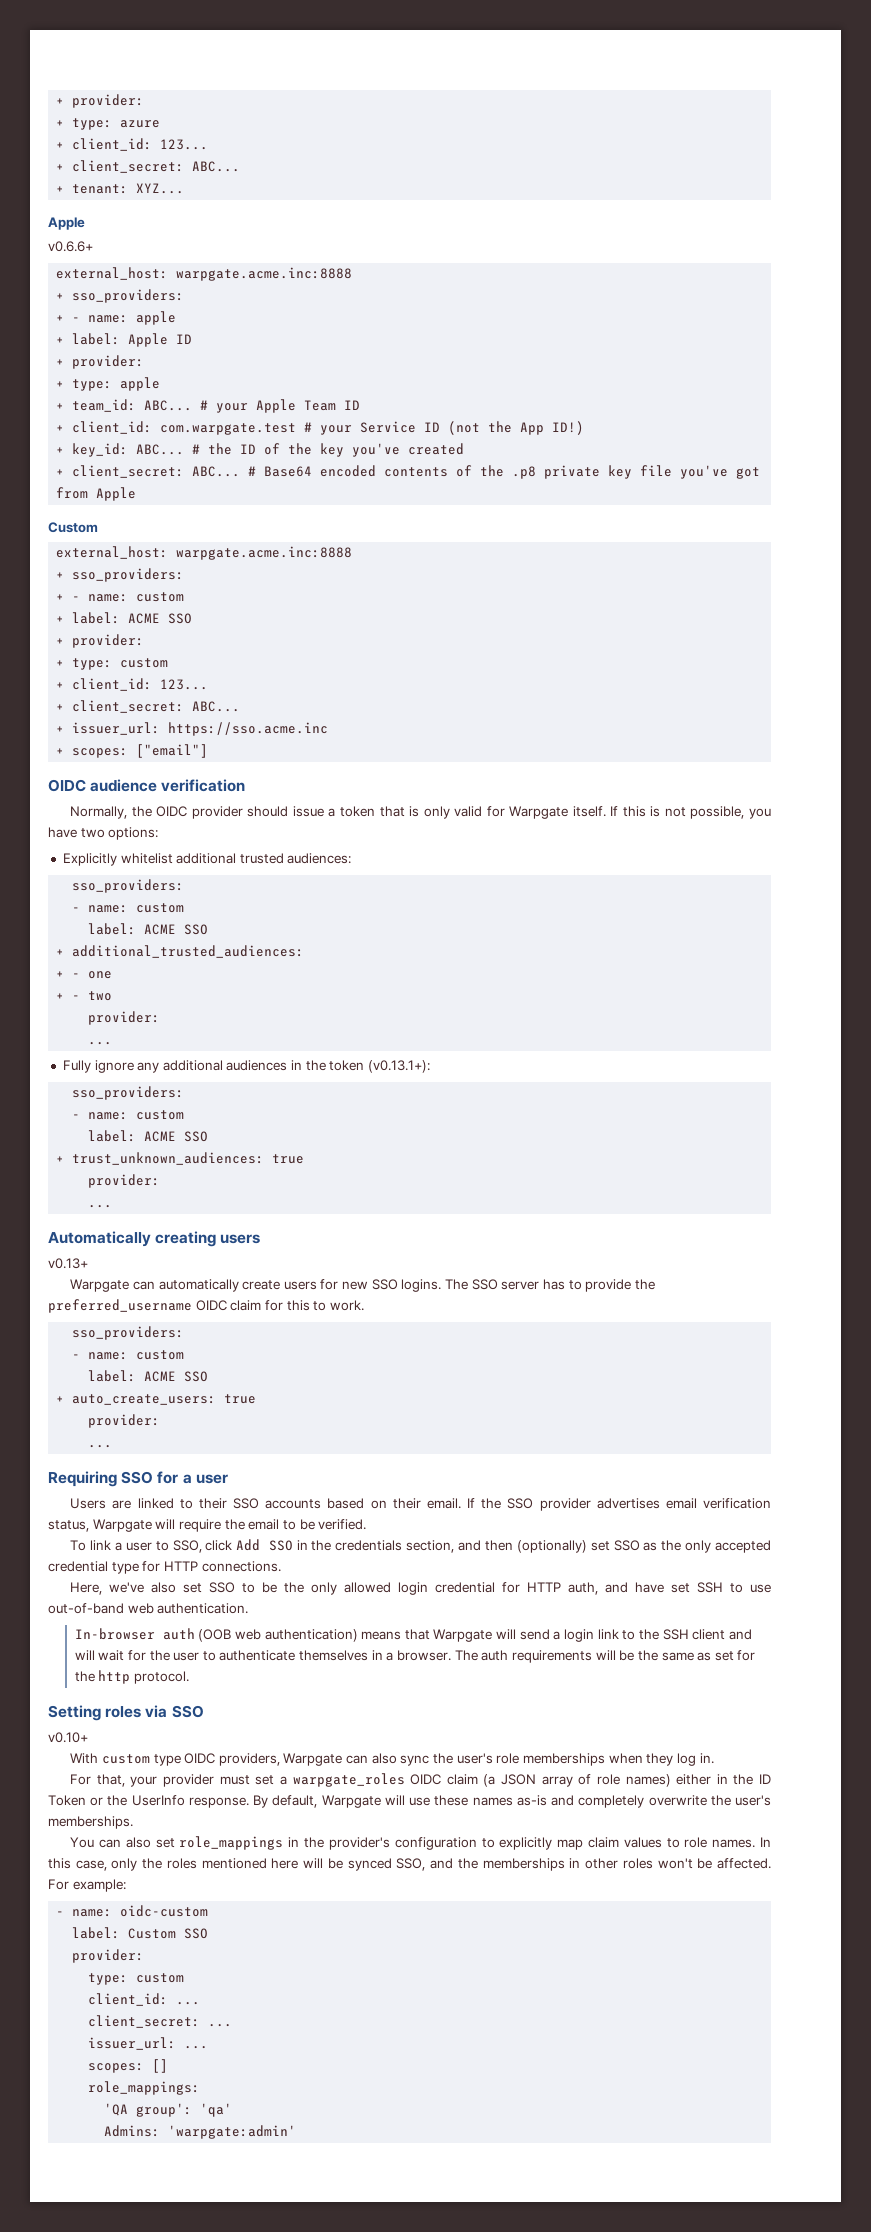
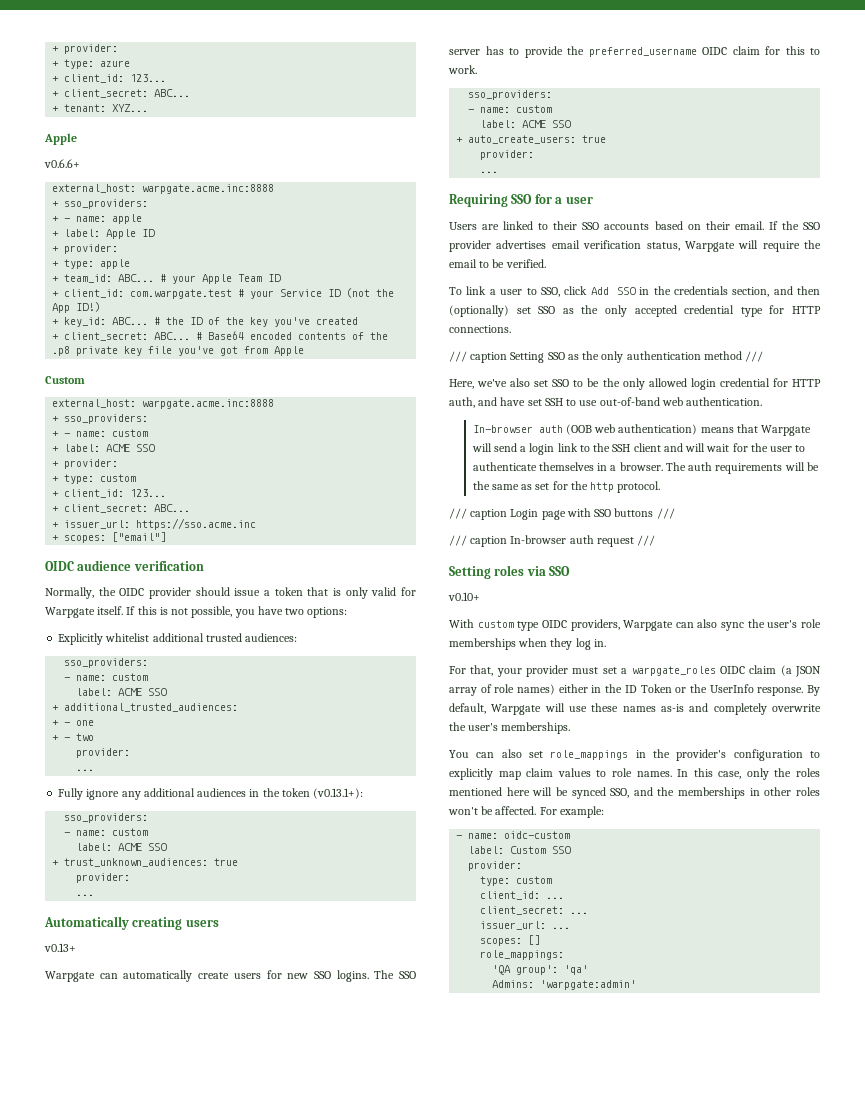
+ /// caption Setting SSO as the only authentication method ///
+ /// caption Login page with SSO buttons ///
+ /// caption In-browser auth request ///

